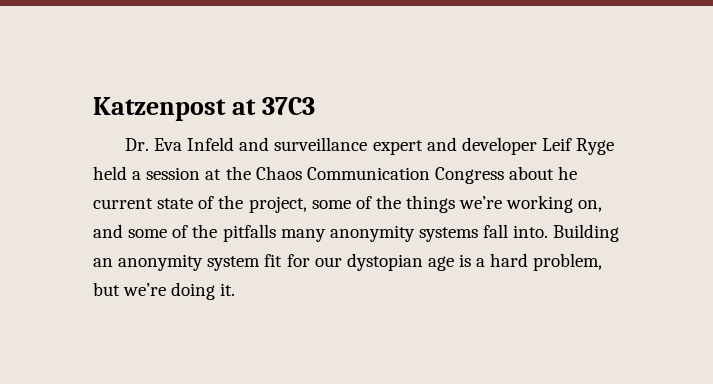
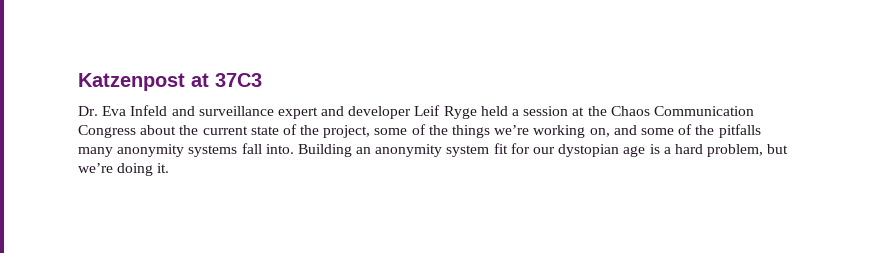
- Dr. Eva Infeld and surveillance expert and developer Leif Ryge held a session at the Chaos Communication Congress about he current state of the project, some of the things we’re working on, and some of the pitfalls many anonymity systems fall into.
+ Dr. Eva Infeld and surveillance expert and developer Leif Ryge held a session at the Chaos Communication Congress about the current state of the project, some of the things we’re working on, and some of the pitfalls many anonymity systems fall into.

